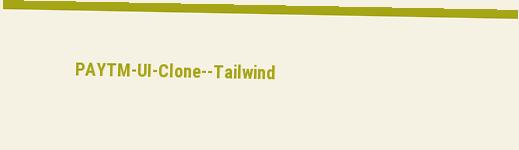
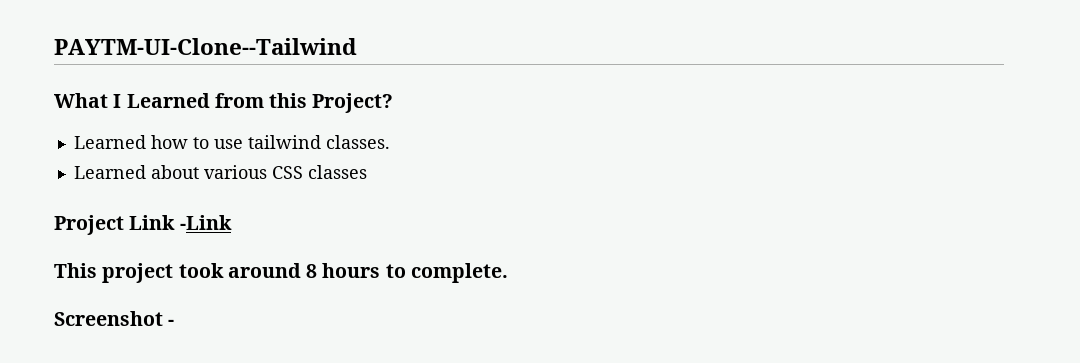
+ What I Learned from this Project?
+ Learned how to use tailwind classes.
+ Learned about various CSS classes
+ Project Link -Link
+ This project took around 8 hours to complete.
+ Screenshot -

